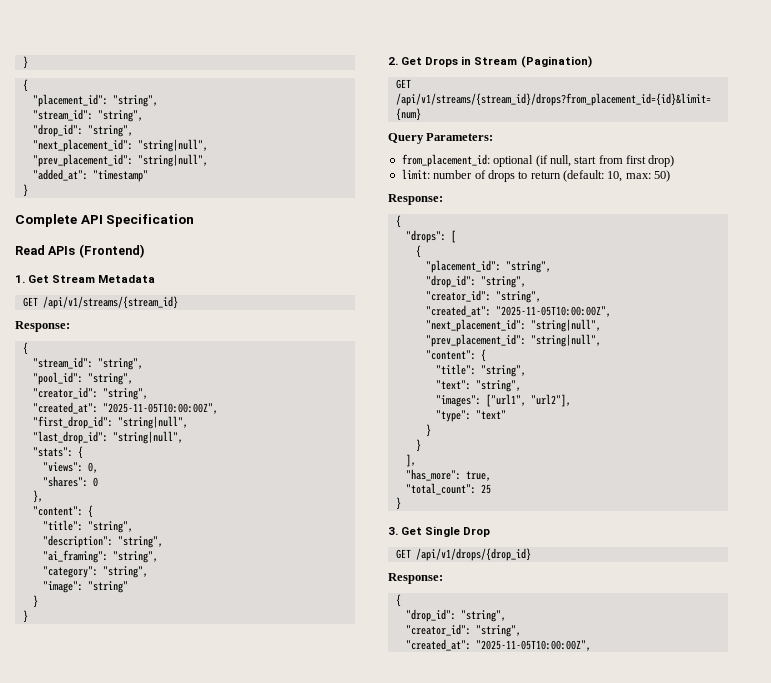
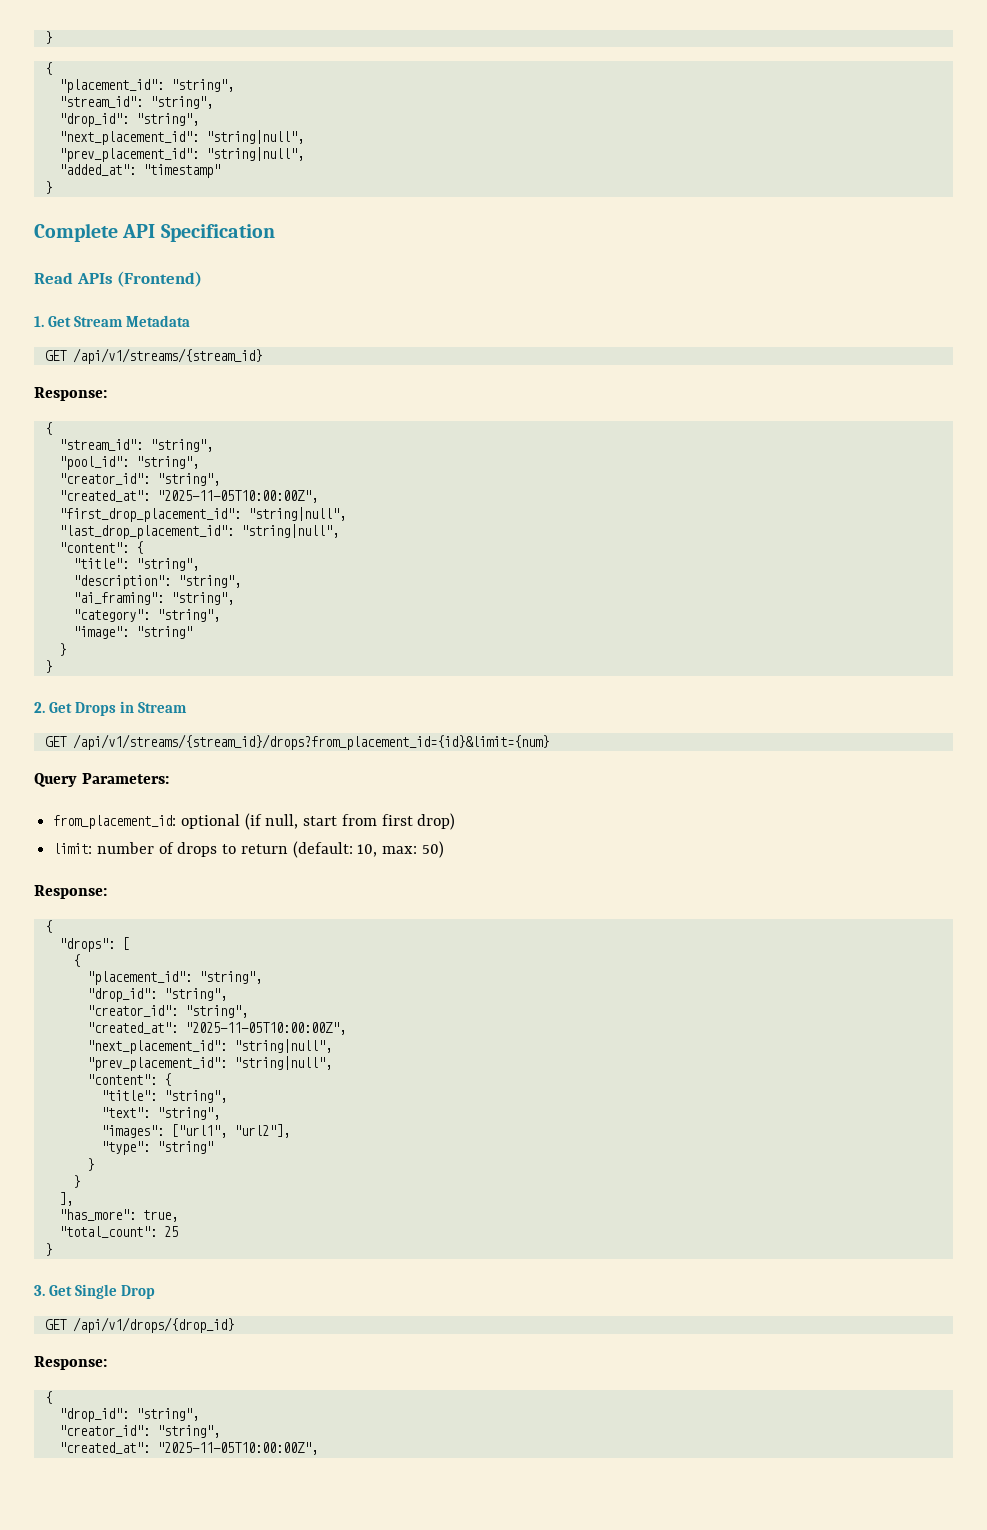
- "first_drop_id": "string|null",
- "last_drop_id": "string|null",
- "stats": {
- "views": 0,
- "shares": 0
- },
+ "first_drop_placement_id": "string|null",
+ "last_drop_placement_id": "string|null",
- 2. Get Drops in Stream (Pagination)
+ 2. Get Drops in Stream
- "type": "text"
+ "type": "string"

